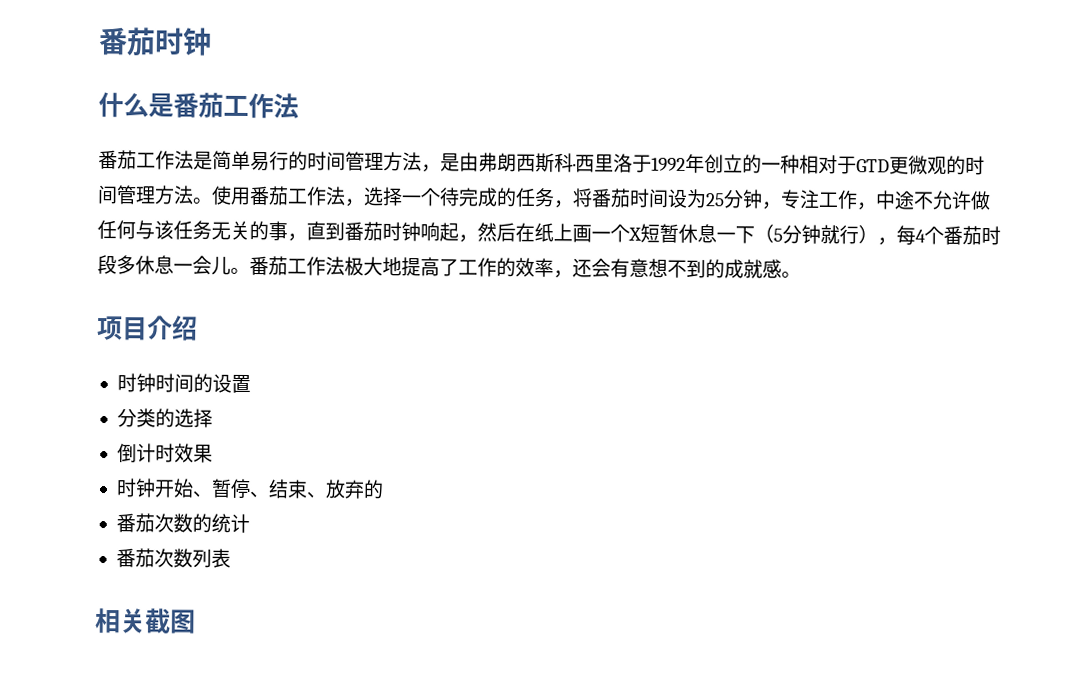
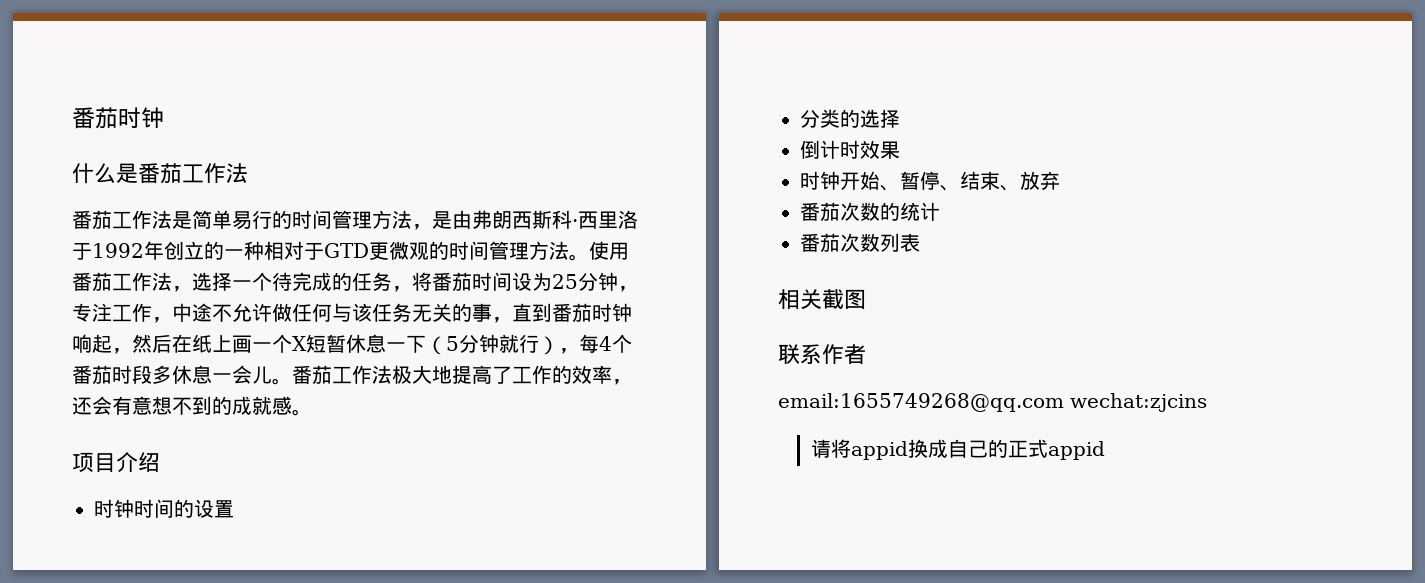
- 时钟开始、暂停、结束、放弃的
+ 时钟开始、暂停、结束、放弃
+ 联系作者
+ email:1655749268@qq.com wechat:zjcins
+ 请将appid换成自己的正式appid

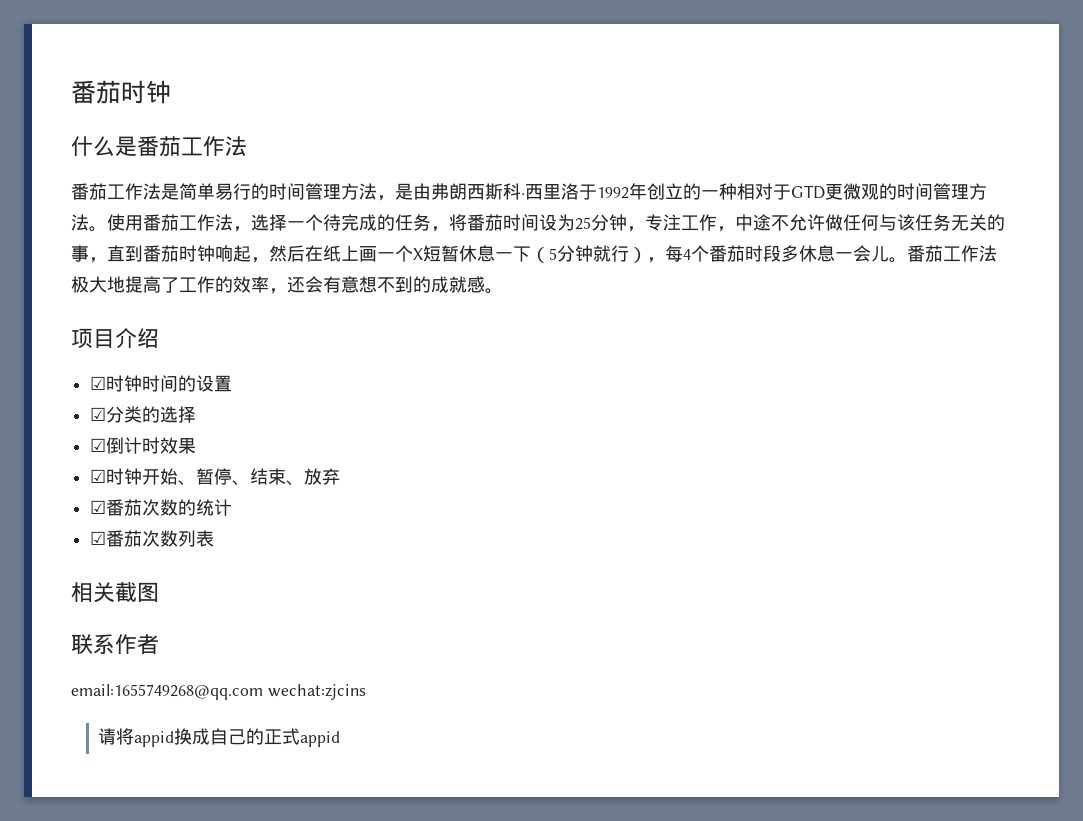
- 时钟时间的设置
+ ☑时钟时间的设置
- 分类的选择
+ ☑分类的选择
- 倒计时效果
+ ☑倒计时效果
- 时钟开始、暂停、结束、放弃
+ ☑时钟开始、暂停、结束、放弃
- 番茄次数的统计
+ ☑番茄次数的统计
- 番茄次数列表
+ ☑番茄次数列表

